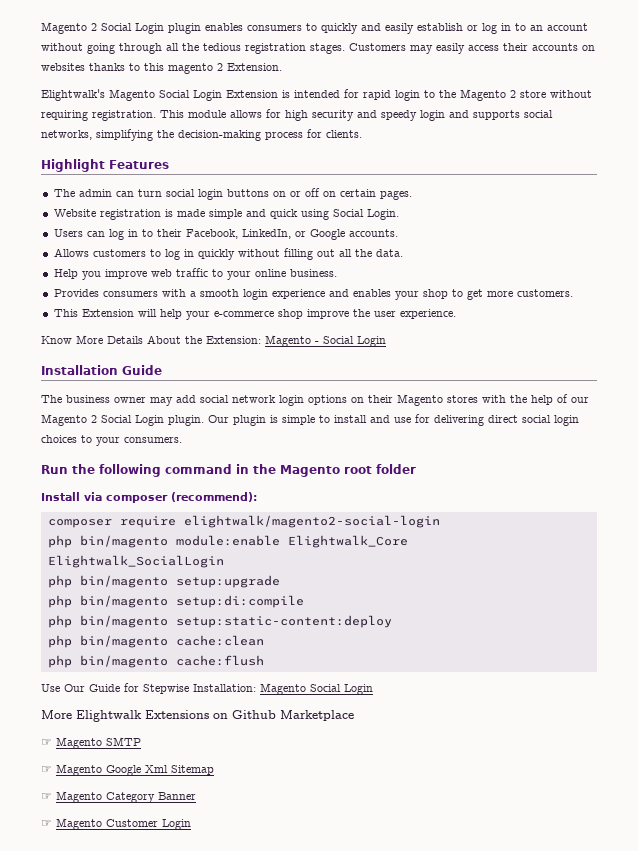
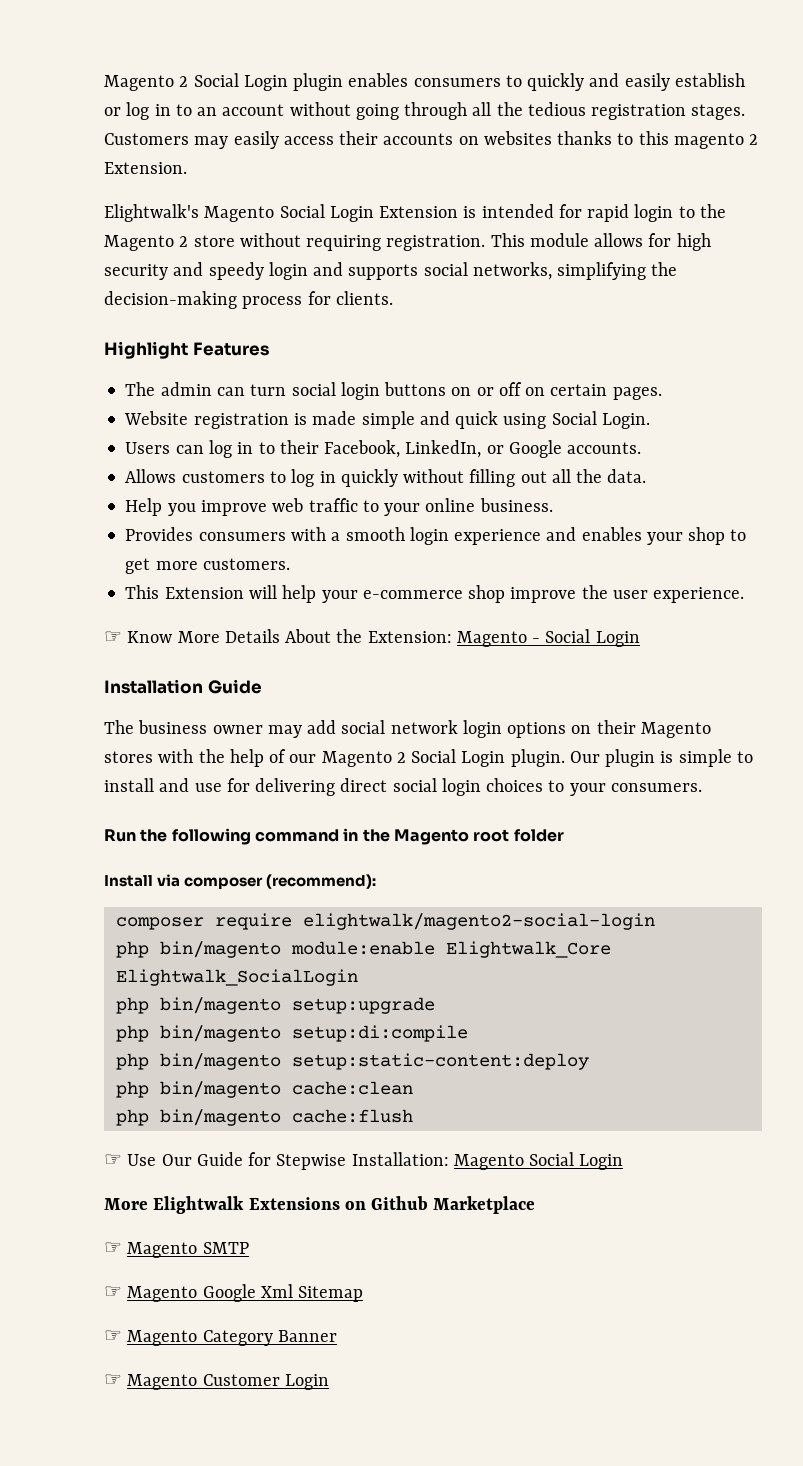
- Know More Details About the Extension: Magento - Social Login
+ ☞ Know More Details About the Extension: Magento - Social Login
- Use Our Guide for Stepwise Installation: Magento Social Login
+ ☞ Use Our Guide for Stepwise Installation: Magento Social Login

